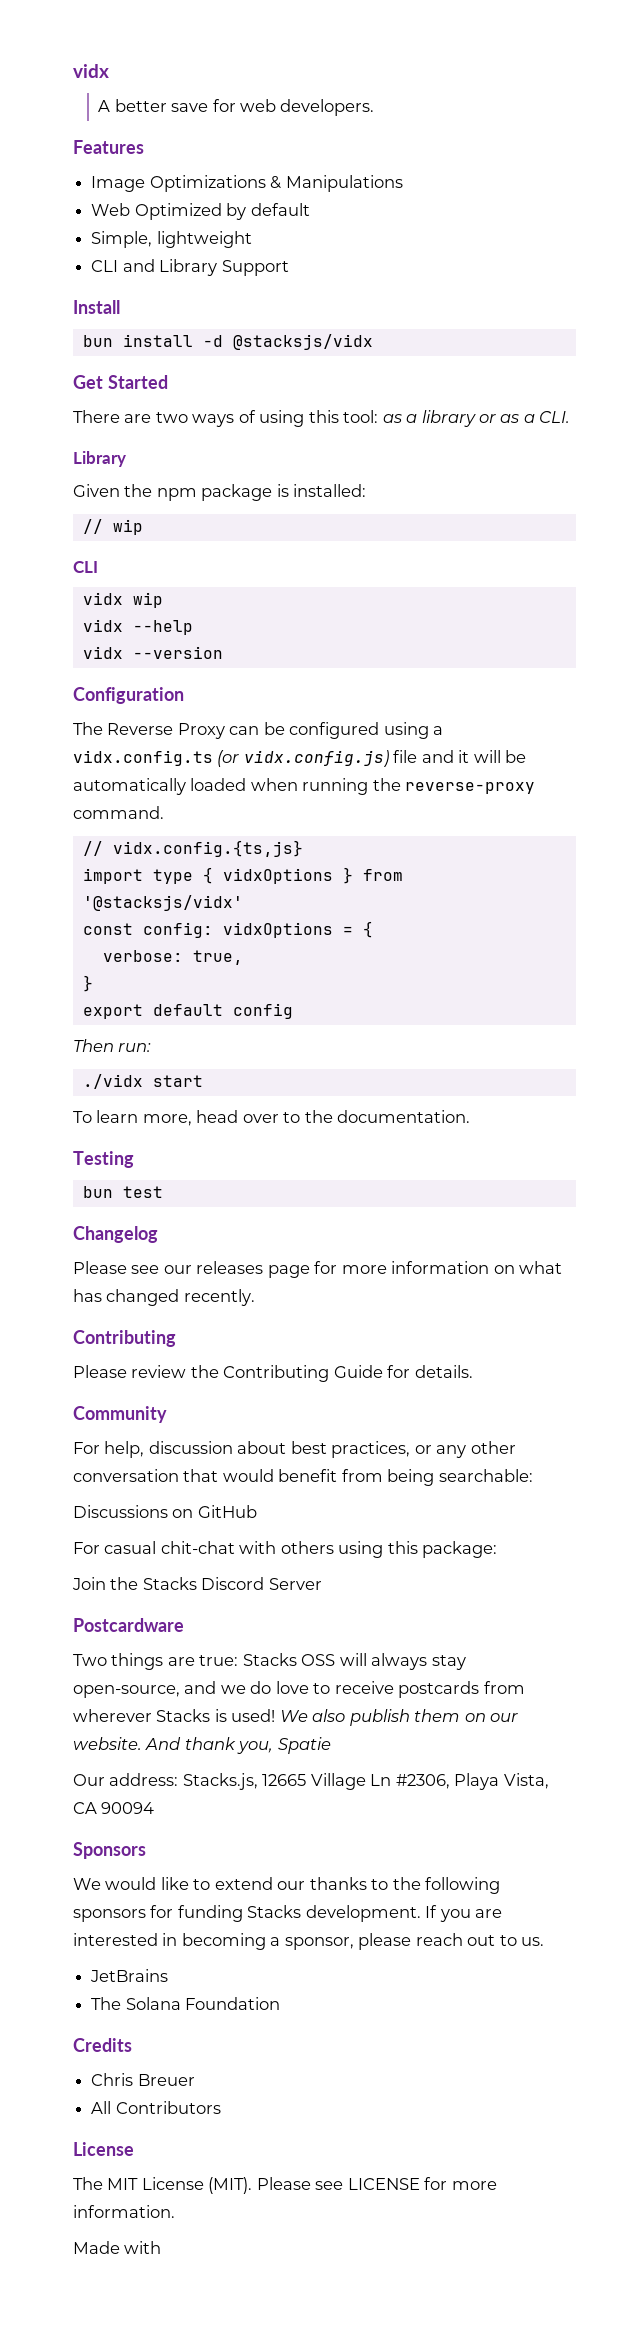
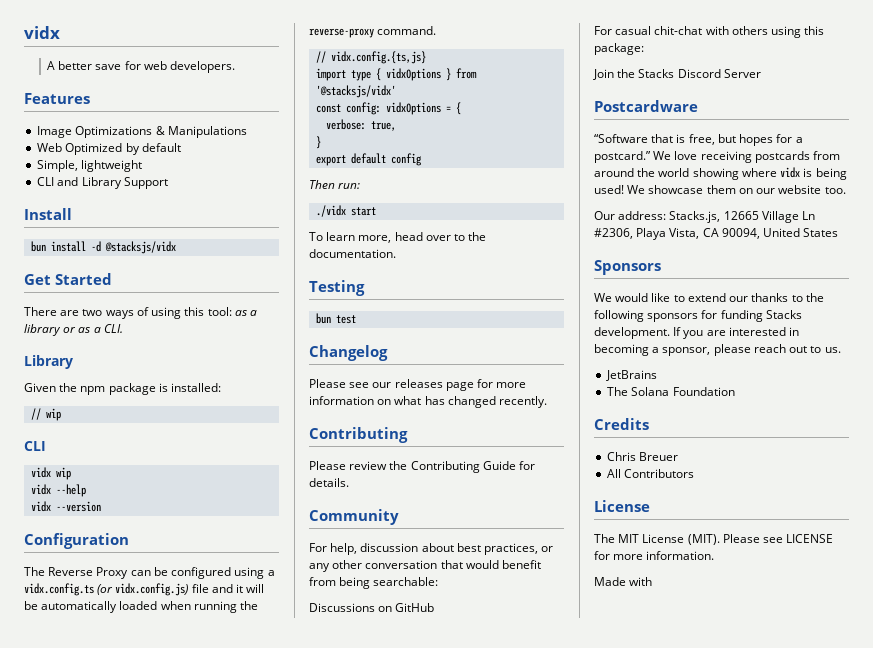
- Two things are true: Stacks OSS will always stay open-source, and we do love to receive postcards from wherever Stacks is used! We also publish them on our website. And thank you, Spatie
+ “Software that is free, but hopes for a postcard.” We love receiving postcards from around the world showing where vidx is being used! We showcase them on our website too.
- Our address: Stacks.js, 12665 Village Ln #2306, Playa Vista, CA 90094
+ Our address: Stacks.js, 12665 Village Ln #2306, Playa Vista, CA 90094, United States

